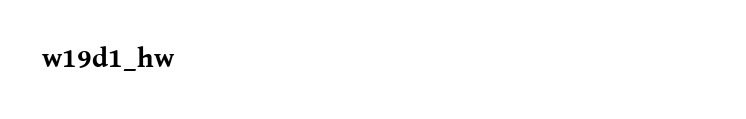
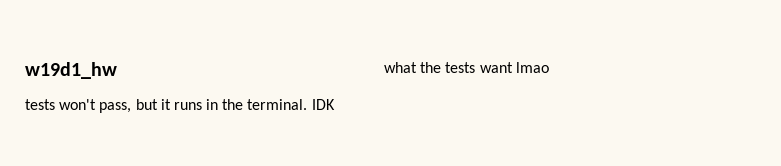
+ tests won't pass, but it runs in the terminal. IDK what the tests want lmao

